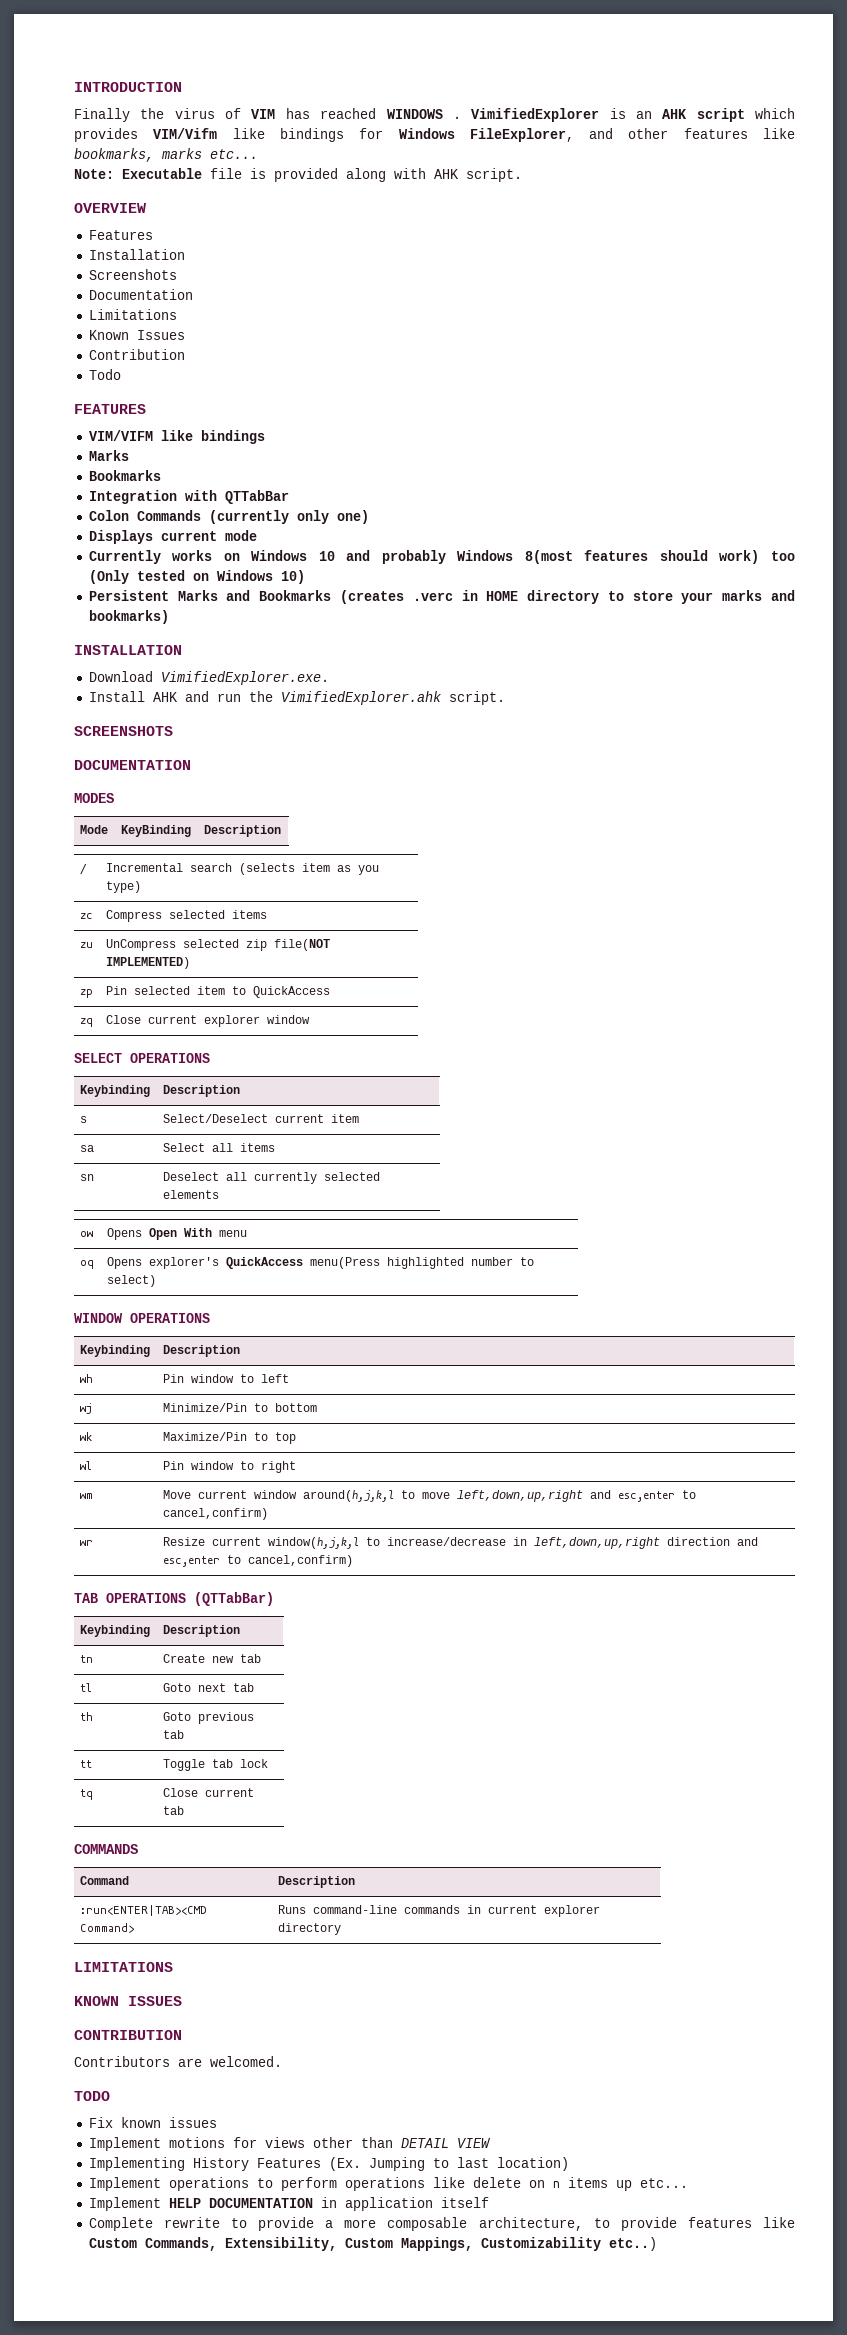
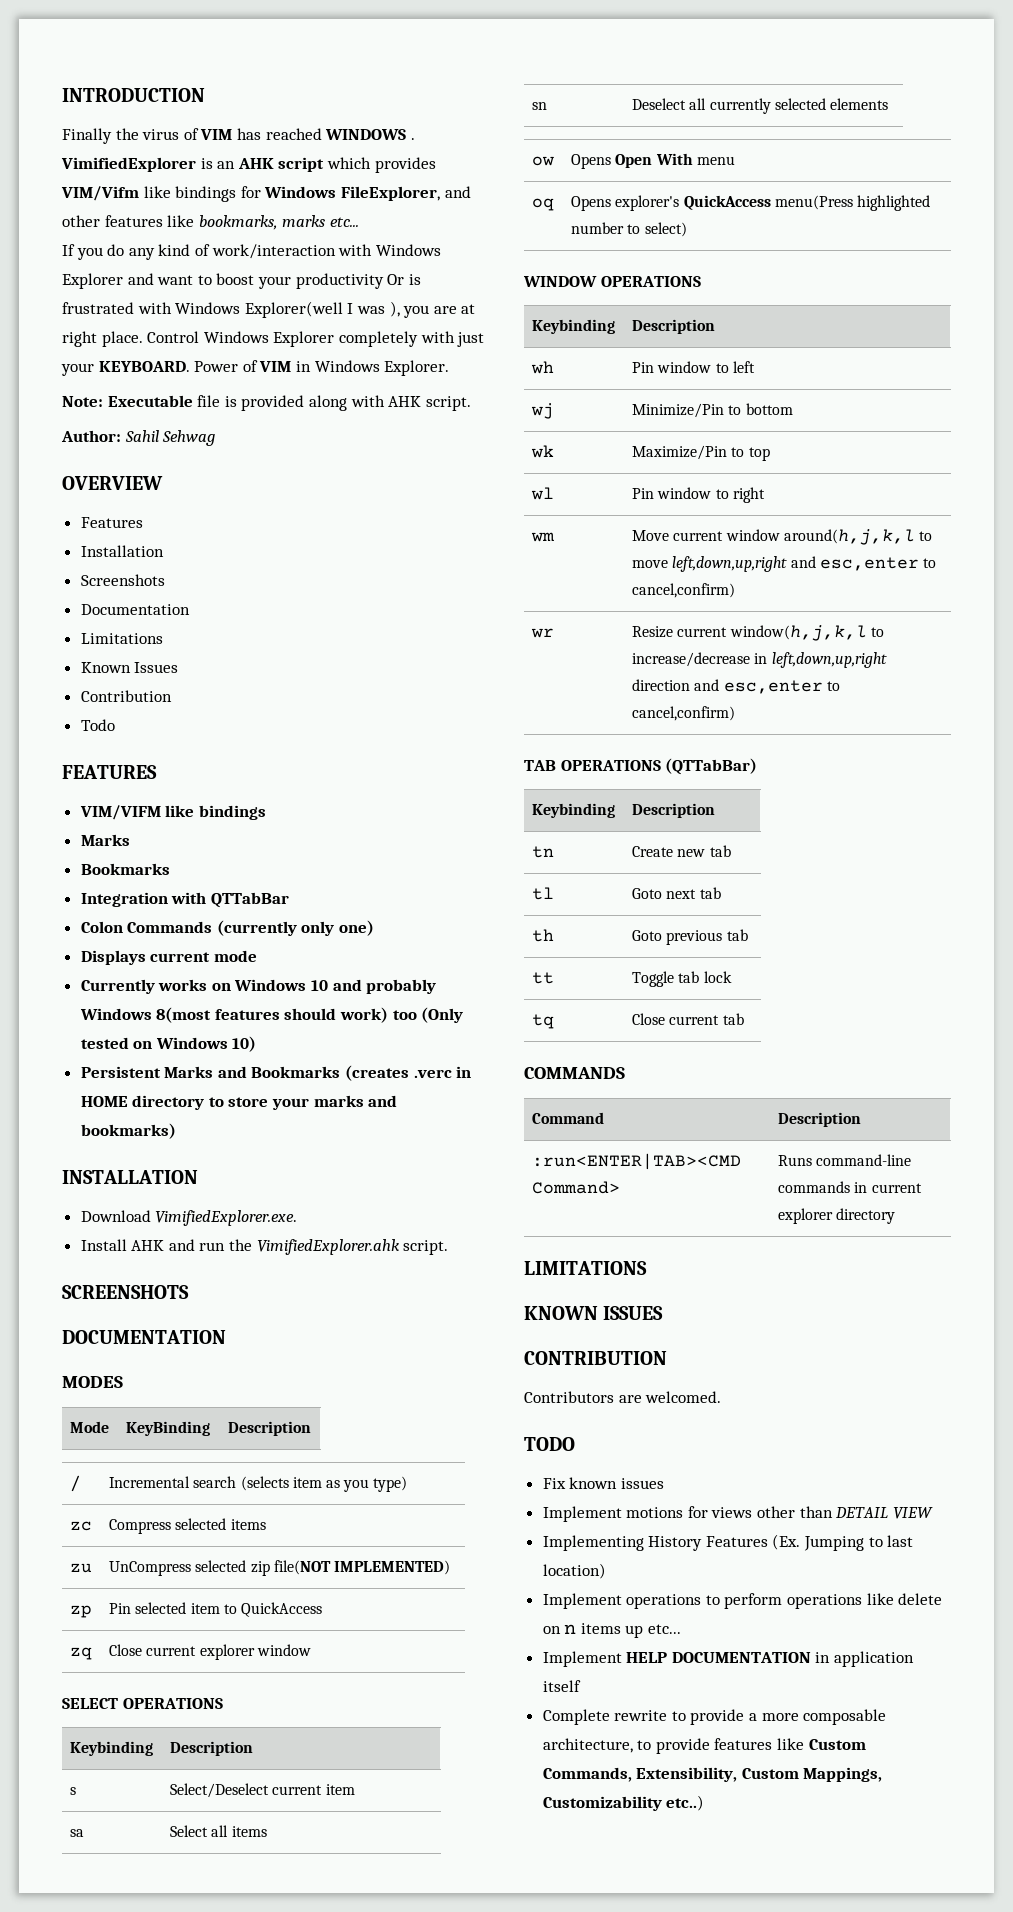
+ If you do any kind of work/interaction with Windows Explorer and want to boost your productivity Or is frustrated with Windows Explorer(well I was ), you are at right place. Control Windows Explorer completely with just your KEYBOARD. Power of VIM in Windows Explorer.
+ Author: Sahil Sehwag

